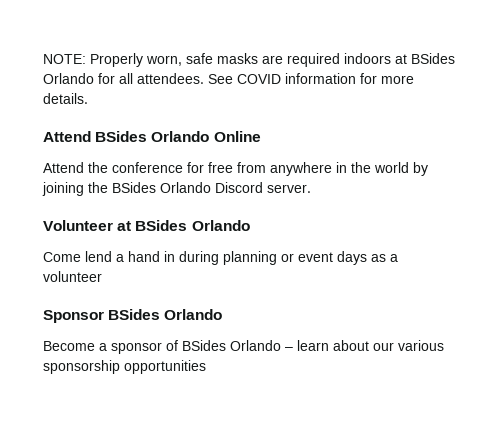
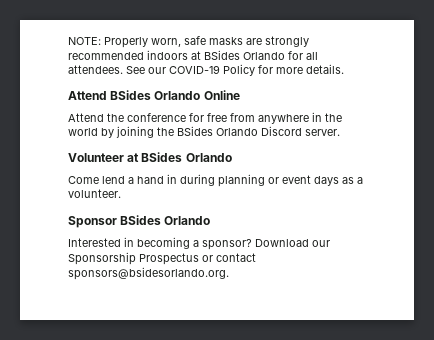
- NOTE: Properly worn, safe masks are required indoors at BSides Orlando for all attendees.
+ NOTE: Properly worn, safe masks are strongly recommended indoors at BSides Orlando for all attendees.
- See COVID information for more details.
+ See our COVID-19 Policy for more details.
- Come lend a hand in during planning or event days as a volunteer
+ Come lend a hand in during planning or event days as a volunteer.
- Become a sponsor of BSides Orlando – learn about our various sponsorship opportunities
+ Interested in becoming a sponsor? Download our Sponsorship Prospectus or contact sponsors@bsidesorlando.org.

